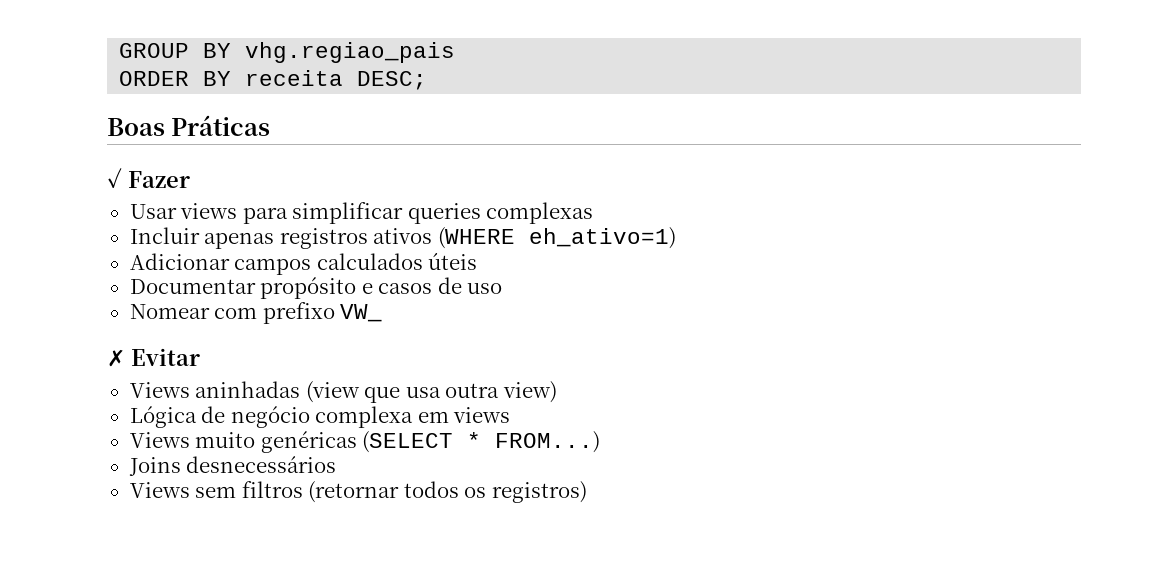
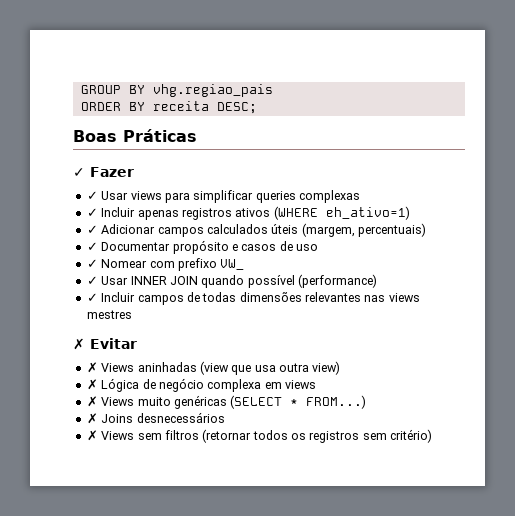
- Usar views para simplificar queries complexas
+ ✓ Usar views para simplificar queries complexas
- Incluir apenas registros ativos (WHERE eh_ativo=1)
+ ✓ Incluir apenas registros ativos (WHERE eh_ativo=1)
- Adicionar campos calculados úteis
- Documentar propósito e casos de uso
+ ✓ Adicionar campos calculados úteis (margem, percentuais)
+ ✓ Documentar propósito e casos de uso
- Nomear com prefixo VW_
+ ✓ Nomear com prefixo VW_
+ ✓ Usar INNER JOIN quando possível (performance)
+ ✓ Incluir campos de todas dimensões relevantes nas views mestres
- Views aninhadas (view que usa outra view)
+ ✗ Views aninhadas (view que usa outra view)
- Lógica de negócio complexa em views
+ ✗ Lógica de negócio complexa em views
- Views muito genéricas (SELECT * FROM...)
+ ✗ Views muito genéricas (SELECT * FROM...)
- Joins desnecessários
+ ✗ Joins desnecessários
- Views sem filtros (retornar todos os registros)
+ ✗ Views sem filtros (retornar todos os registros sem critério)

